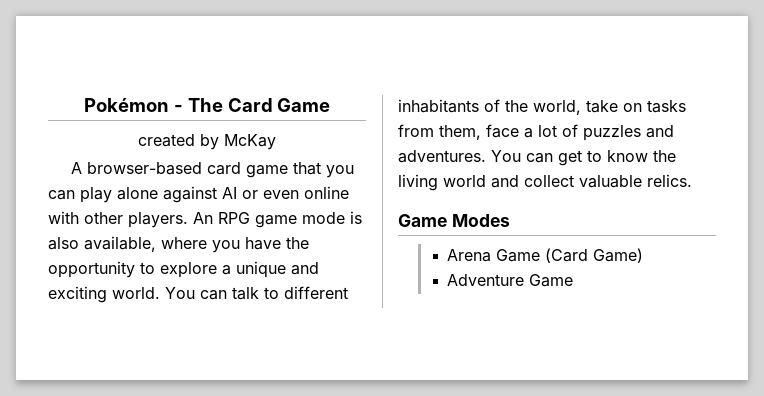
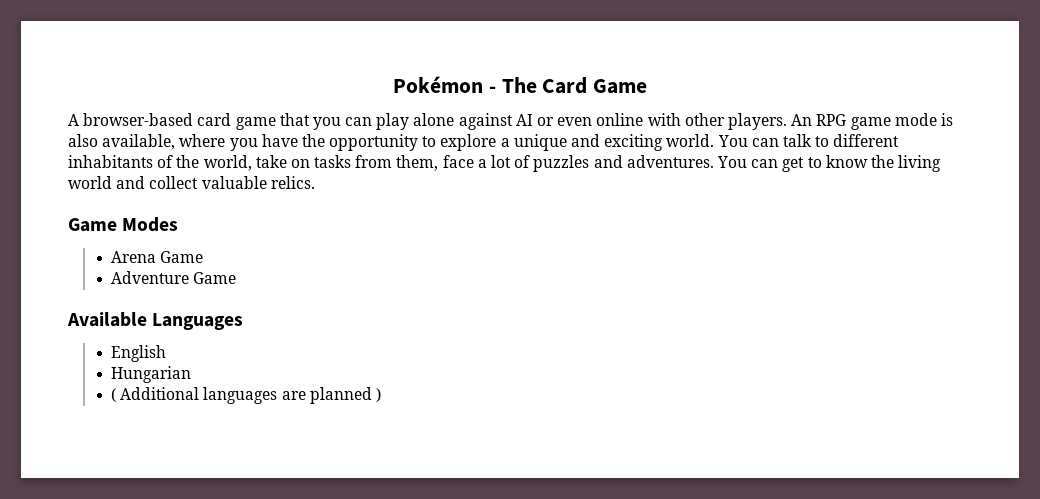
- created by McKay
- Arena Game (Card Game)
+ Arena Game
+ Available Languages
+ English
+ Hungarian
+ ( Additional languages are planned )

